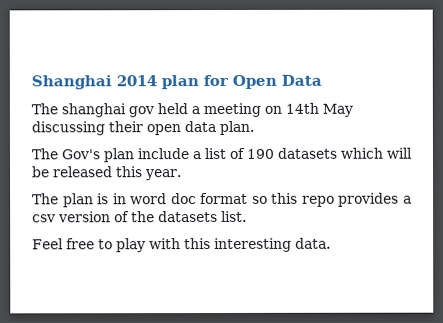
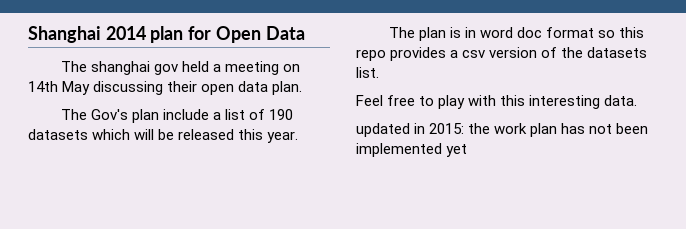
+ updated in 2015: the work plan has not been implemented yet

